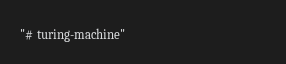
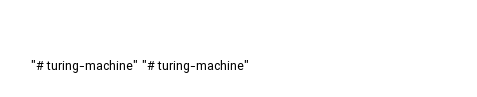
- "# turing-machine"
+ "# turing-machine" "# turing-machine"

